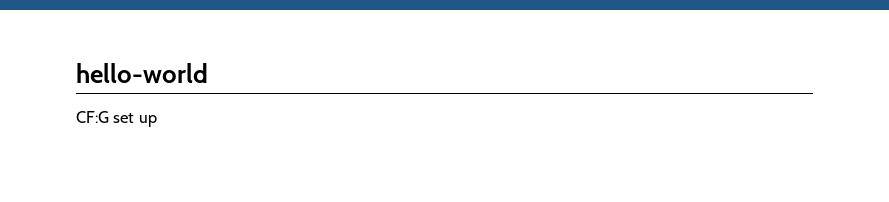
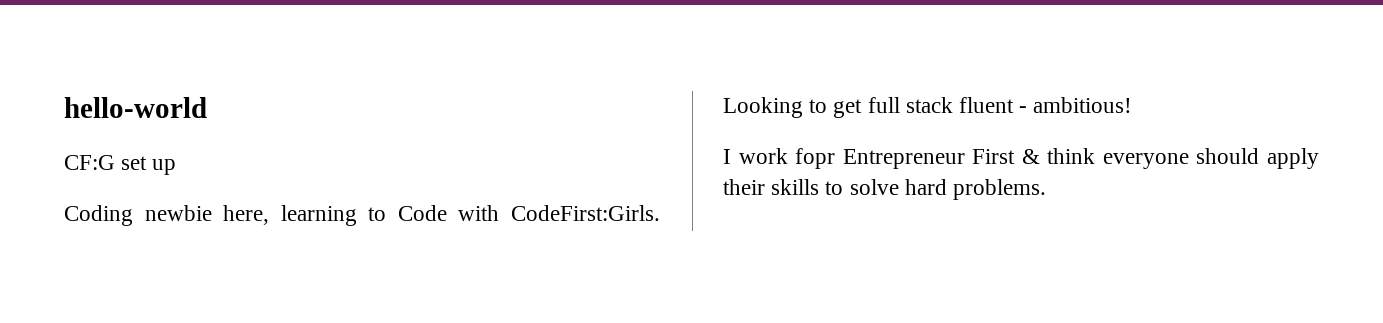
+ Coding newbie here, learning to Code with CodeFirst:Girls. Looking to get full stack fluent - ambitious!
+ I work fopr Entrepreneur First & think everyone should apply their skills to solve hard problems.

